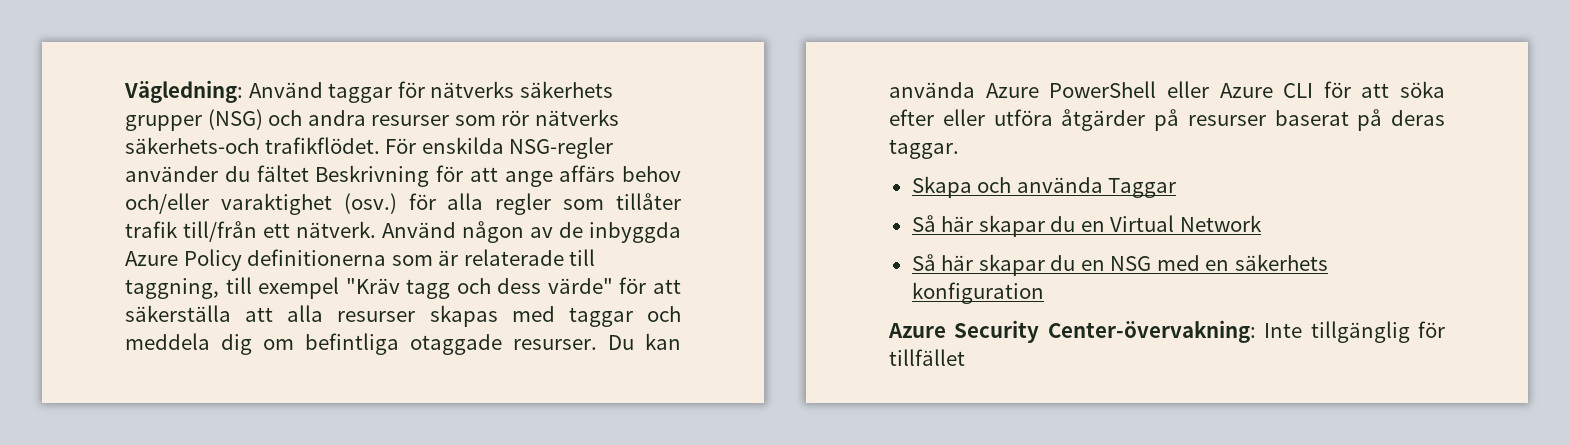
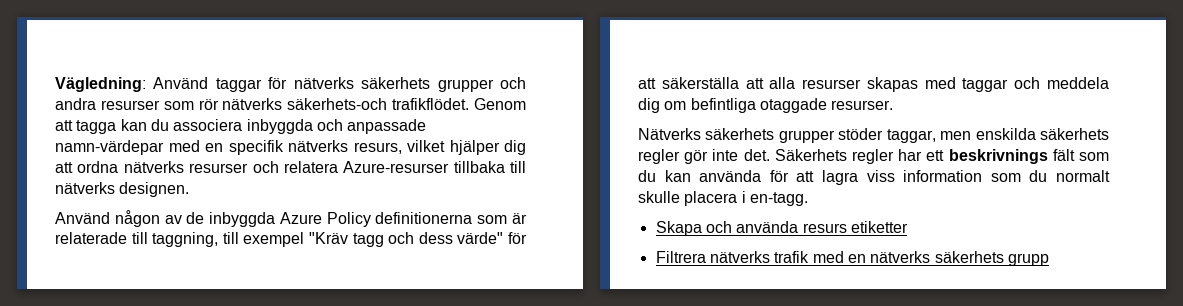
- Vägledning: Använd taggar för nätverks säkerhets grupper (NSG) och andra resurser som rör nätverks säkerhets-och trafikflödet.
+ Vägledning: Använd taggar för nätverks säkerhets grupper och andra resurser som rör nätverks säkerhets-och trafikflödet.
- För enskilda NSG-regler använder du fältet Beskrivning för att ange affärs behov och/eller varaktighet (osv.) för alla regler som tillåter trafik till/från ett nätverk. Använd någon av de inbyggda Azure Policy definitionerna som är relaterade till taggning, till exempel "Kräv tagg och dess värde" för att säkerställa att alla resurser skapas med taggar och meddela dig om befintliga otaggade resurser. Du kan använda Azure PowerShell eller Azure CLI för att söka efter eller utföra åtgärder på resurser baserat på deras taggar.
- Skapa och använda Taggar
- Så här skapar du en Virtual Network
- Så här skapar du en NSG med en säkerhets konfiguration
- Azure Security Center-övervakning: Inte tillgänglig för tillfället
+ Genom att tagga kan du associera inbyggda och anpassade namn-värdepar med en specifik nätverks resurs, vilket hjälper dig att ordna nätverks resurser och relatera Azure-resurser tillbaka till nätverks designen.
+ Använd någon av de inbyggda Azure Policy definitionerna som är relaterade till taggning, till exempel "Kräv tagg och dess värde" för att säkerställa att alla resurser skapas med taggar och meddela dig om befintliga otaggade resurser.
+ Nätverks säkerhets grupper stöder taggar, men enskilda säkerhets regler gör inte det. Säkerhets regler har ett beskrivnings fält som du kan använda för att lagra viss information som du normalt skulle placera i en-tagg.
+ Skapa och använda resurs etiketter
+ Filtrera nätverks trafik med en nätverks säkerhets grupp

